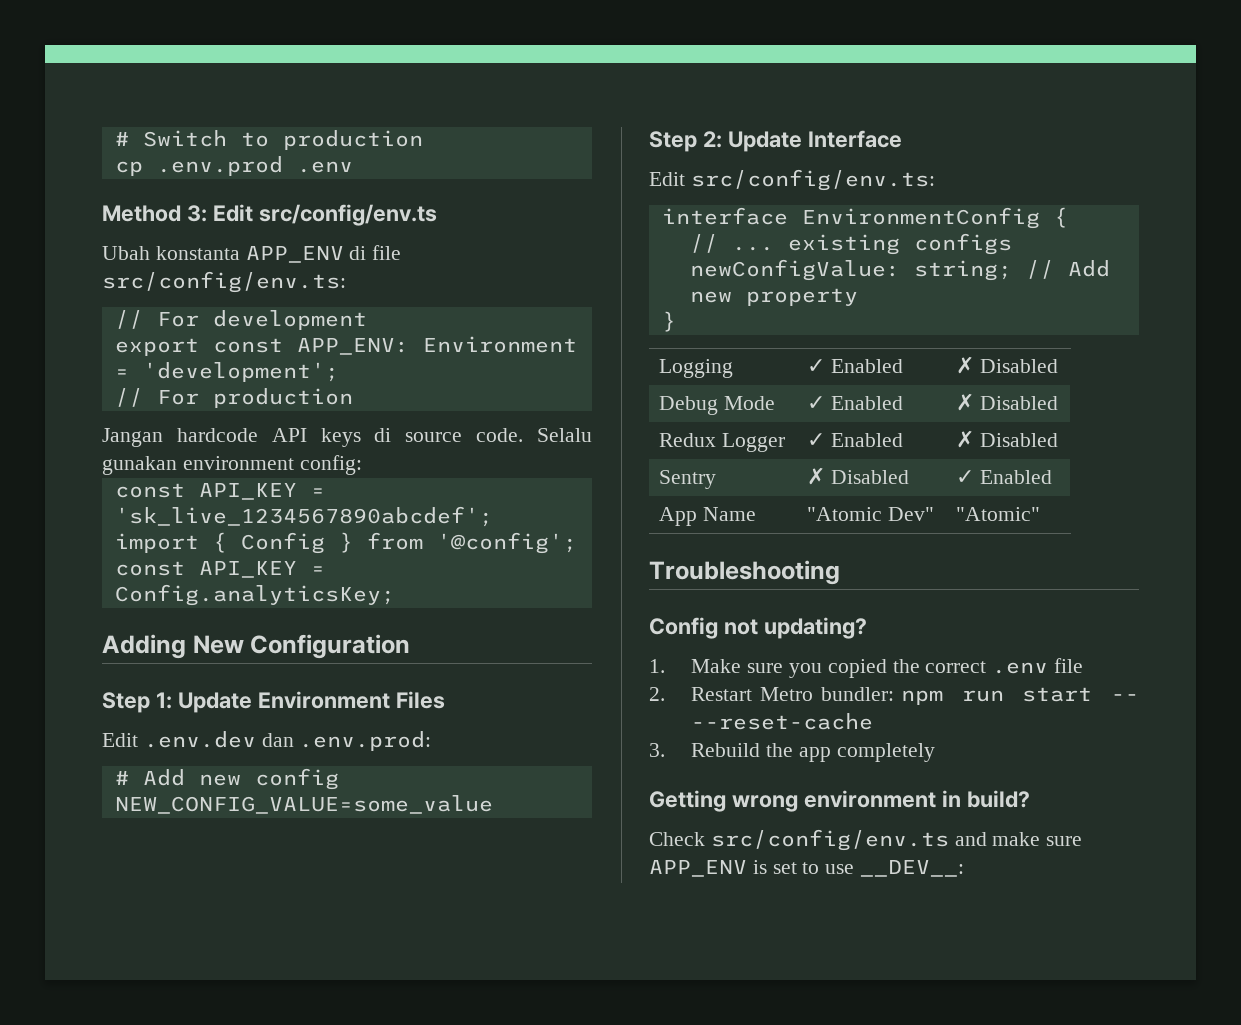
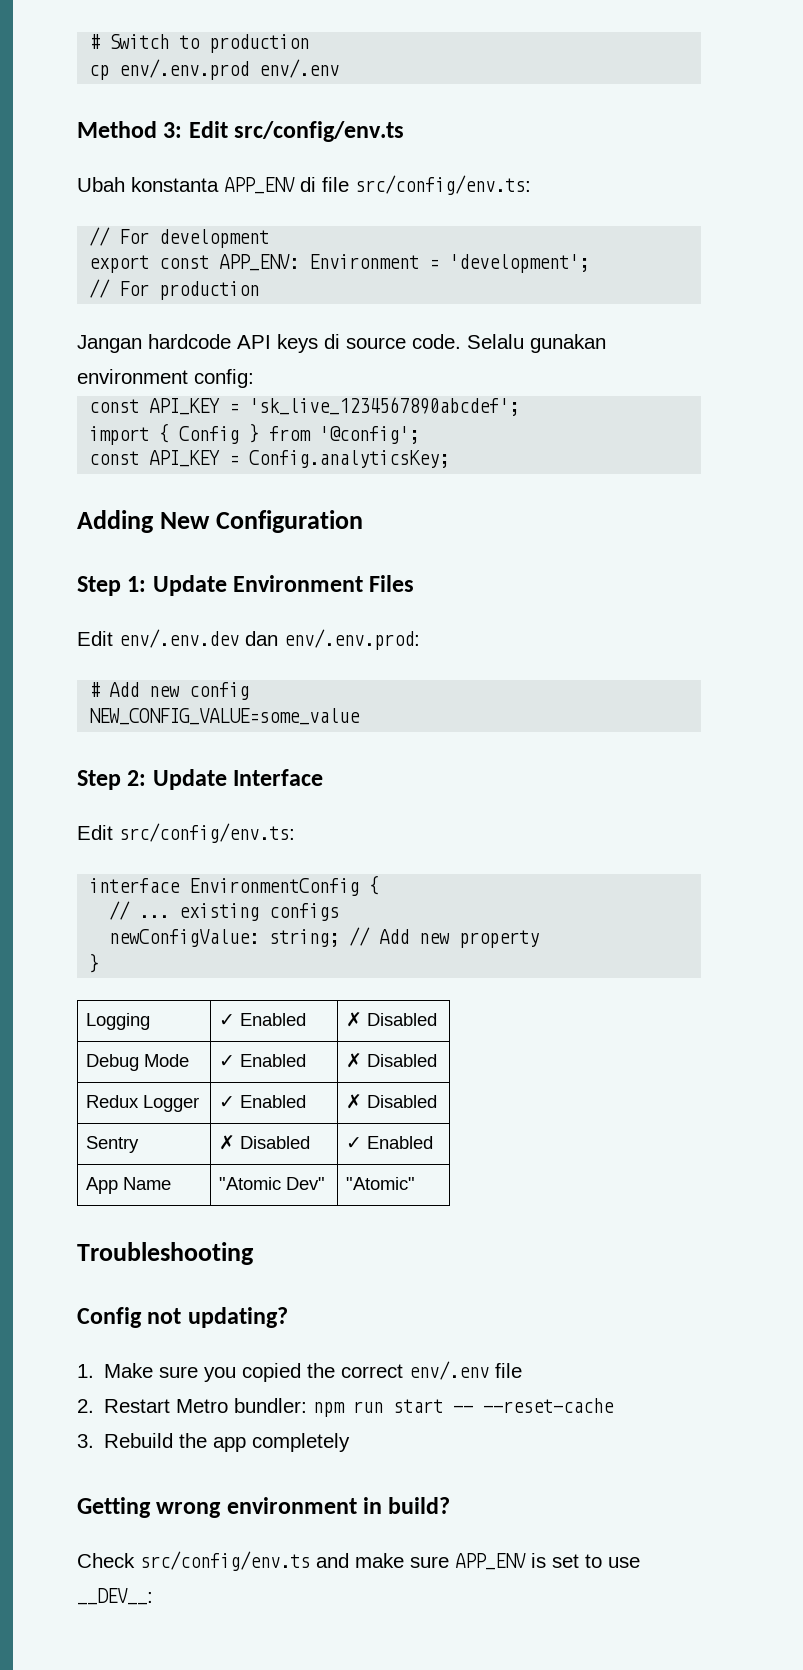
- cp .env.prod .env
+ cp env/.env.prod env/.env
- Edit .env.dev dan .env.prod:
+ Edit env/.env.dev dan env/.env.prod:
- 1. Make sure you copied the correct .env file
+ 1. Make sure you copied the correct env/.env file

